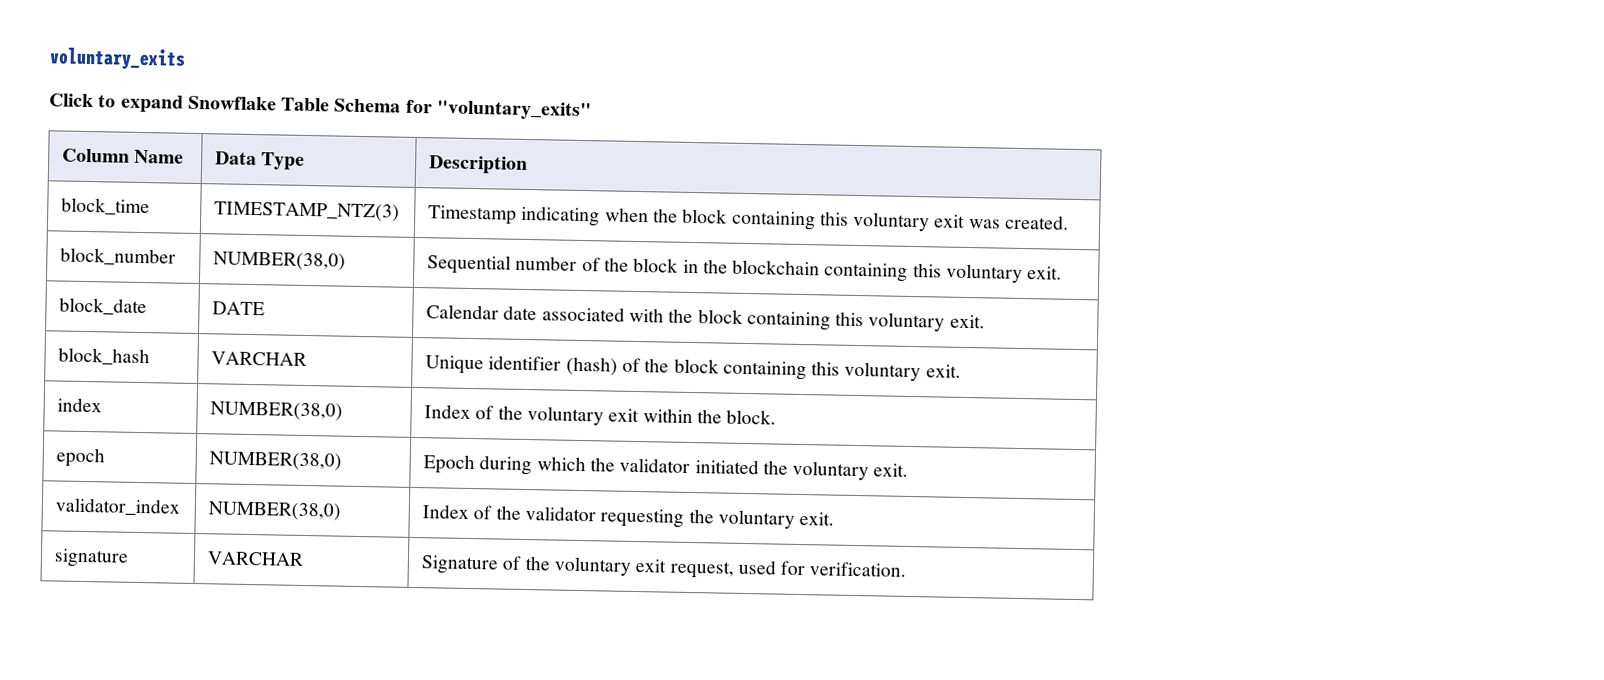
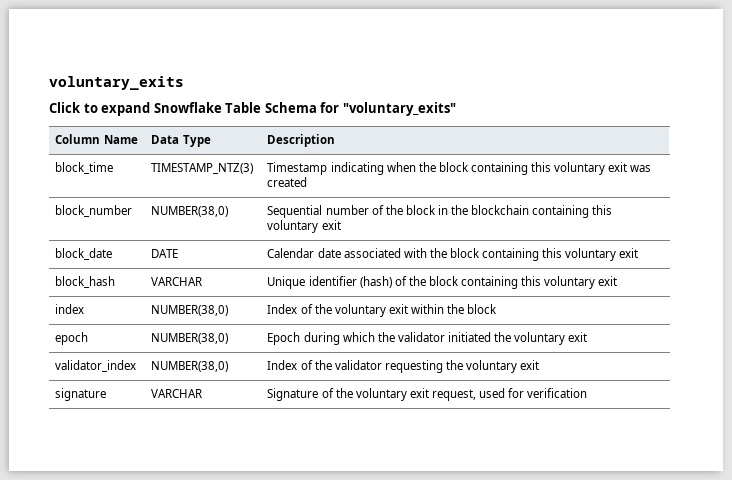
- block_time | TIMESTAMP_NTZ(3) | Timestamp indicating when the block containing this voluntary exit was created.
+ block_time | TIMESTAMP_NTZ(3) | Timestamp indicating when the block containing this voluntary exit was created
- block_number | NUMBER(38,0) | Sequential number of the block in the blockchain containing this voluntary exit.
+ block_number | NUMBER(38,0) | Sequential number of the block in the blockchain containing this voluntary exit
- block_date | DATE | Calendar date associated with the block containing this voluntary exit.
+ block_date | DATE | Calendar date associated with the block containing this voluntary exit
- block_hash | VARCHAR | Unique identifier (hash) of the block containing this voluntary exit.
+ block_hash | VARCHAR | Unique identifier (hash) of the block containing this voluntary exit
- index | NUMBER(38,0) | Index of the voluntary exit within the block.
+ index | NUMBER(38,0) | Index of the voluntary exit within the block
- epoch | NUMBER(38,0) | Epoch during which the validator initiated the voluntary exit.
+ epoch | NUMBER(38,0) | Epoch during which the validator initiated the voluntary exit
- validator_index | NUMBER(38,0) | Index of the validator requesting the voluntary exit.
+ validator_index | NUMBER(38,0) | Index of the validator requesting the voluntary exit
- signature | VARCHAR | Signature of the voluntary exit request, used for verification.
+ signature | VARCHAR | Signature of the voluntary exit request, used for verification

